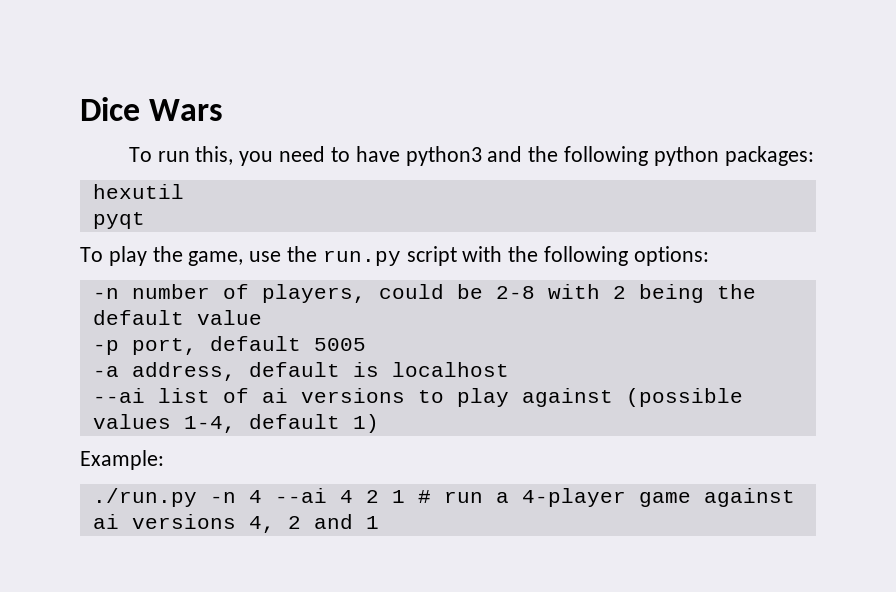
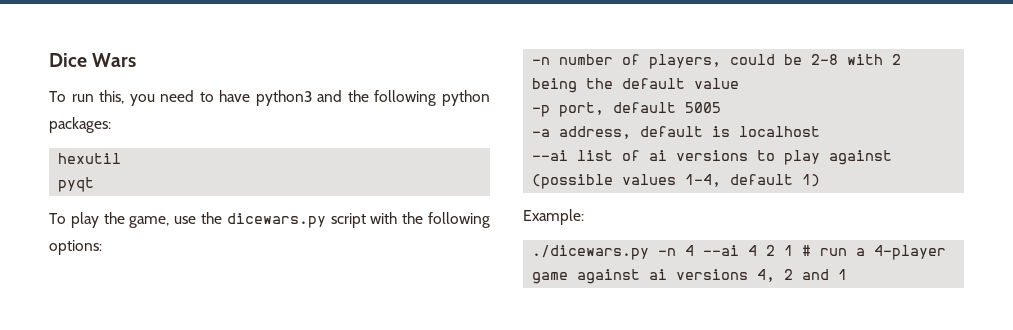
- To play the game, use the run.py script with the following options:
+ To play the game, use the dicewars.py script with the following options:
- ./run.py -n 4 --ai 4 2 1 # run a 4-player game against ai versions 4, 2 and 1
+ ./dicewars.py -n 4 --ai 4 2 1 # run a 4-player game against ai versions 4, 2 and 1

